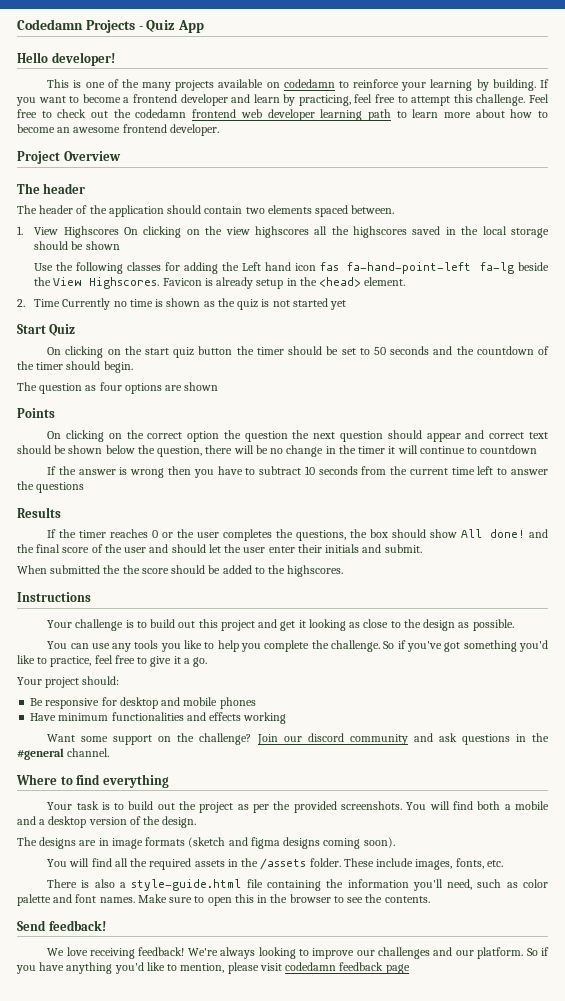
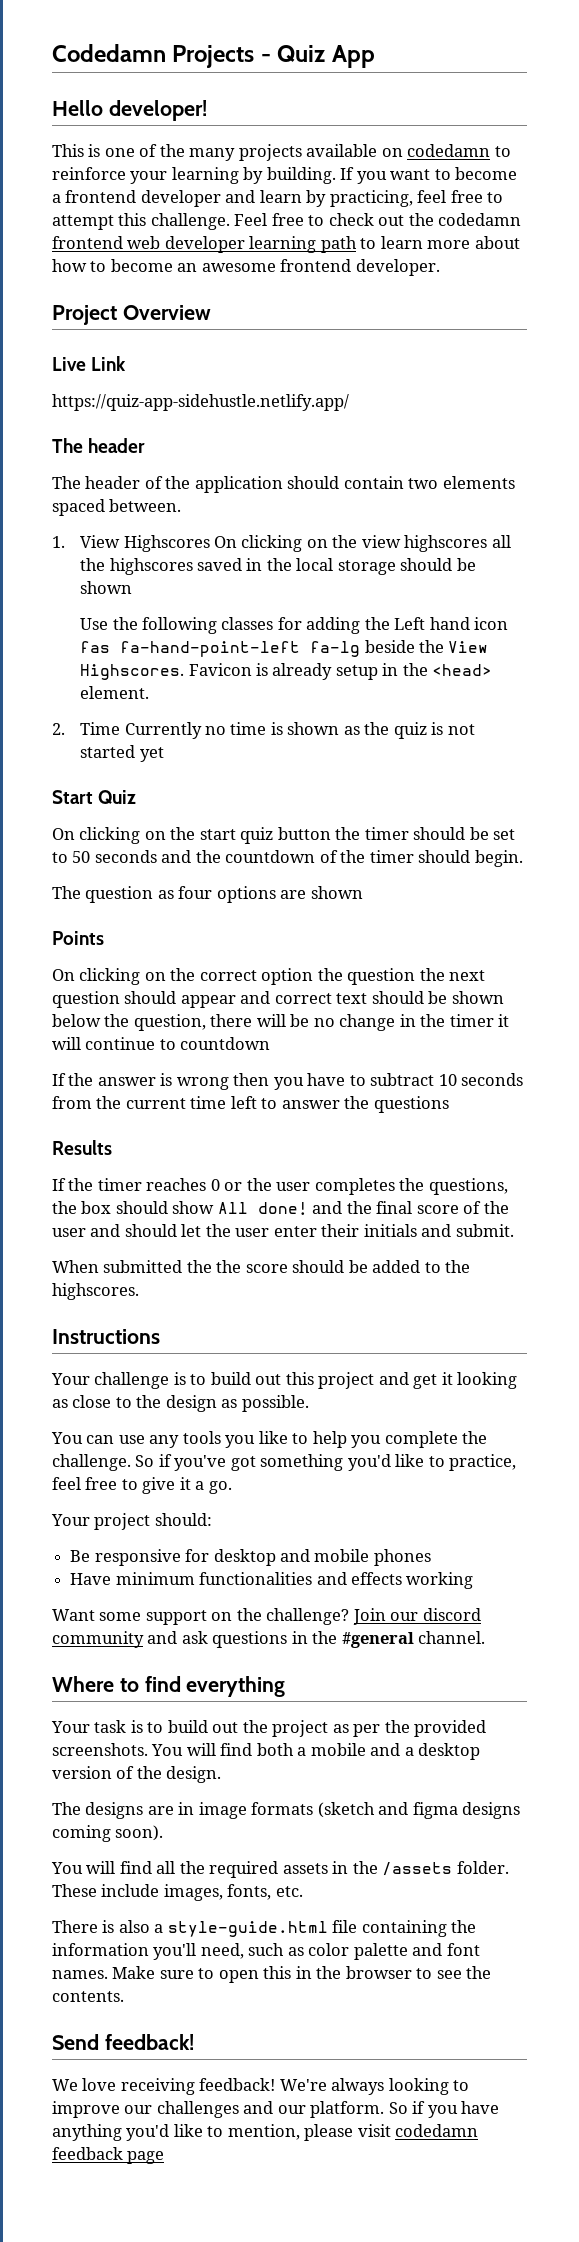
+ Live Link
+ https://quiz-app-sidehustle.netlify.app/

